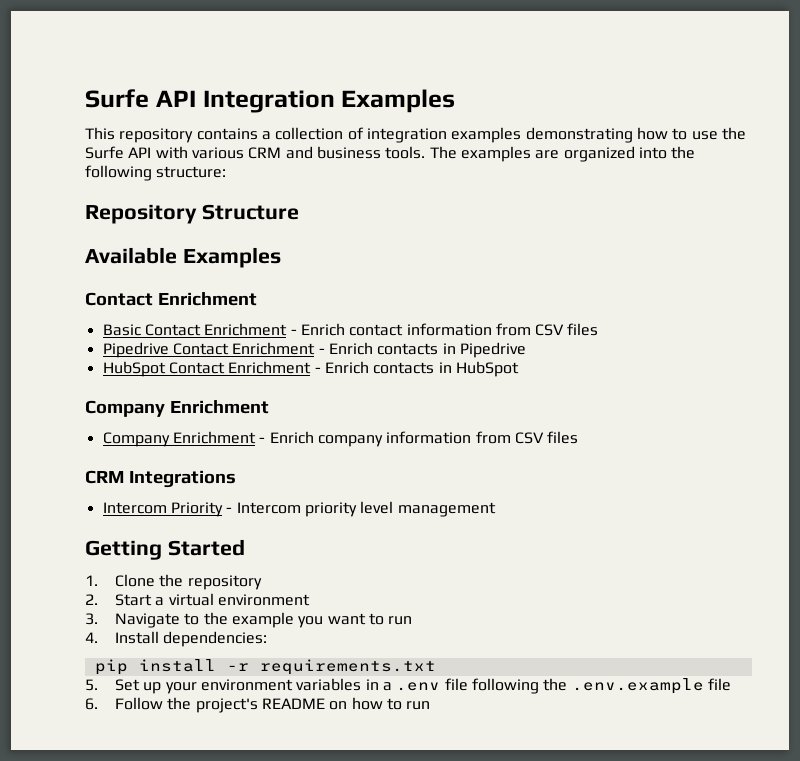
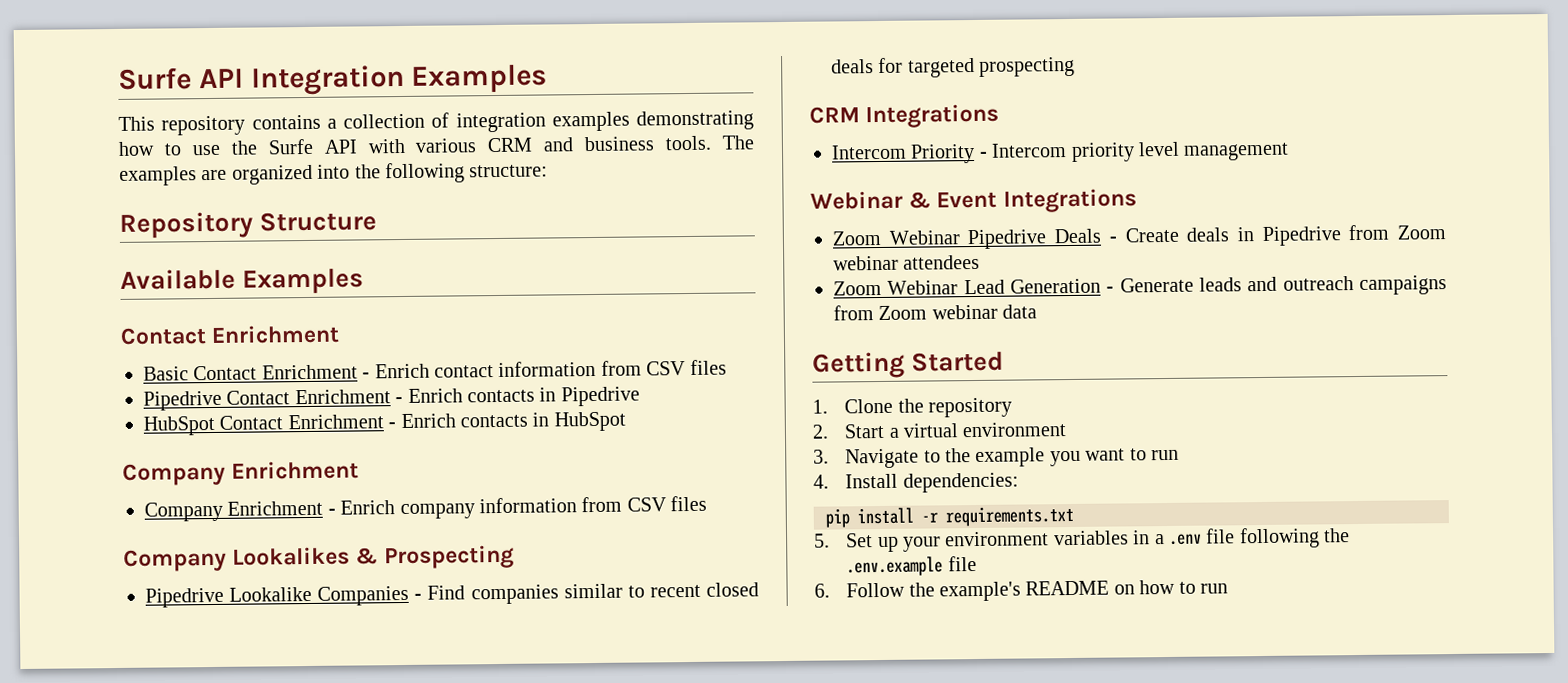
+ Company Lookalikes & Prospecting
+ Pipedrive Lookalike Companies - Find companies similar to recent closed deals for targeted prospecting
+ Webinar & Event Integrations
+ Zoom Webinar Pipedrive Deals - Create deals in Pipedrive from Zoom webinar attendees
+ Zoom Webinar Lead Generation - Generate leads and outreach campaigns from Zoom webinar data
- 6. Follow the project's README on how to run
+ 6. Follow the example's README on how to run

